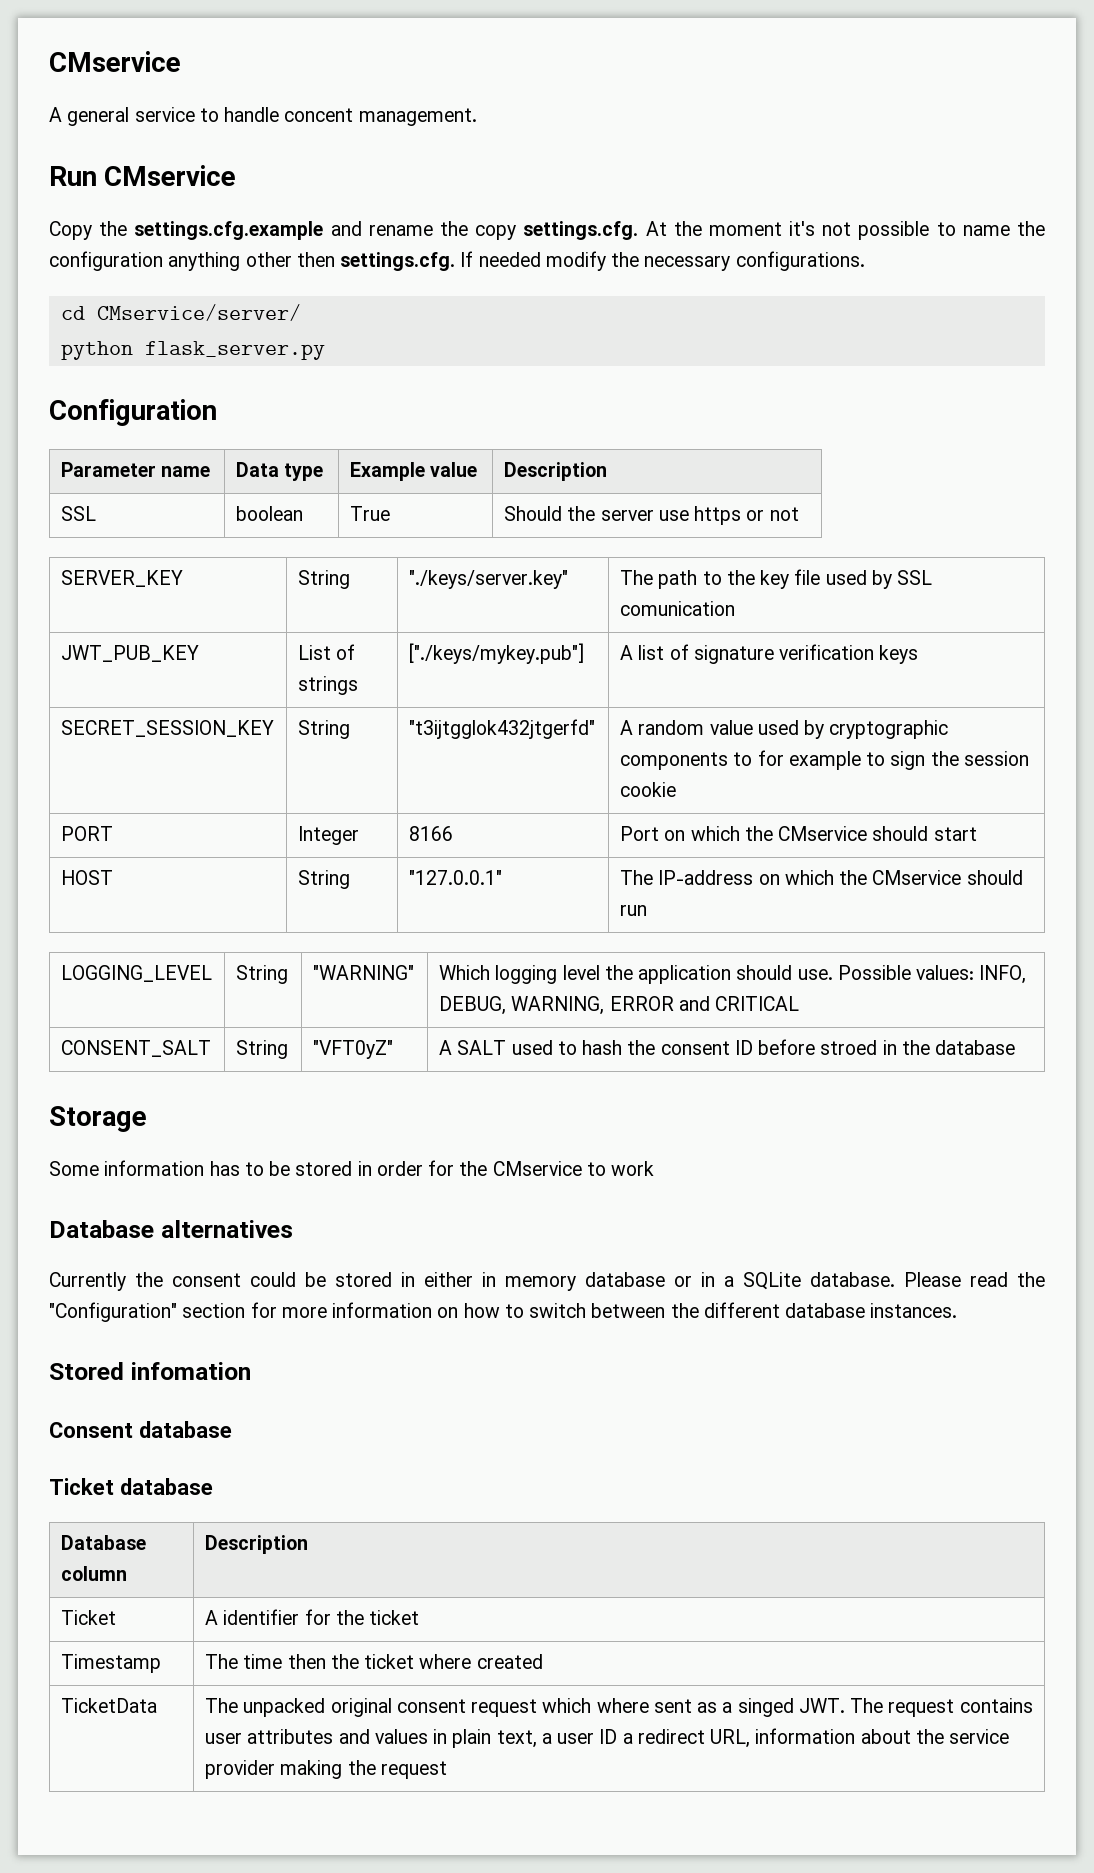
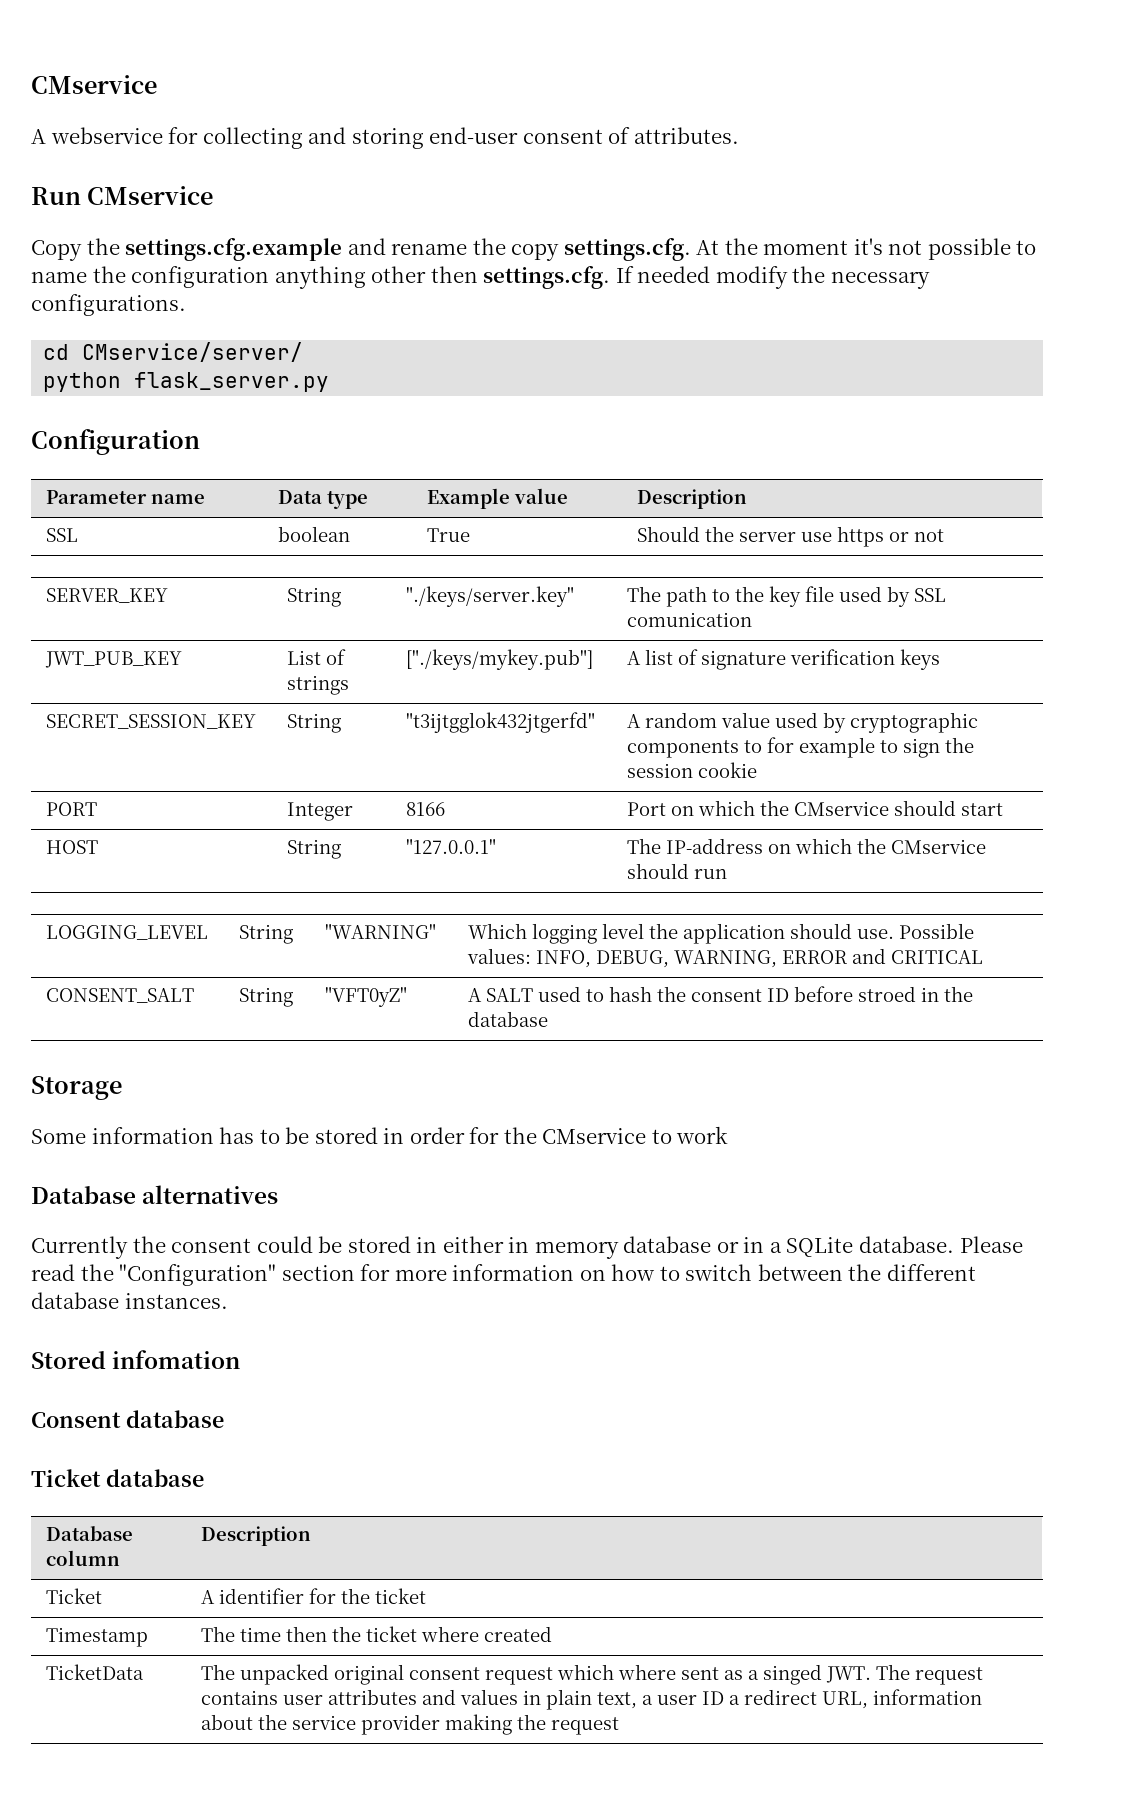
- A general service to handle concent management.
+ A webservice for collecting and storing end-user consent of attributes.

